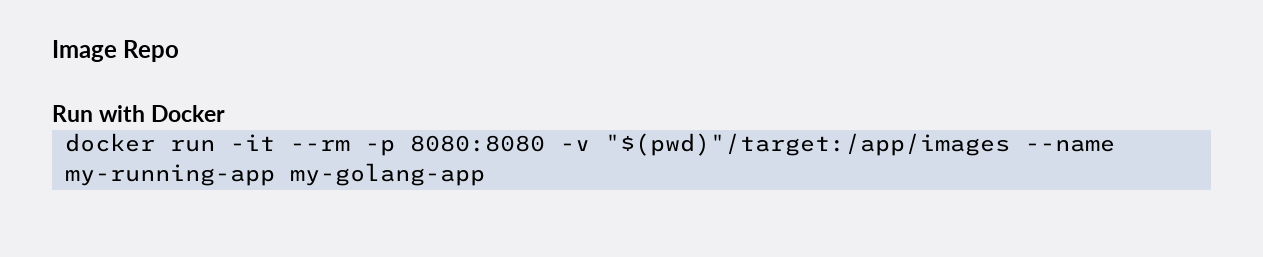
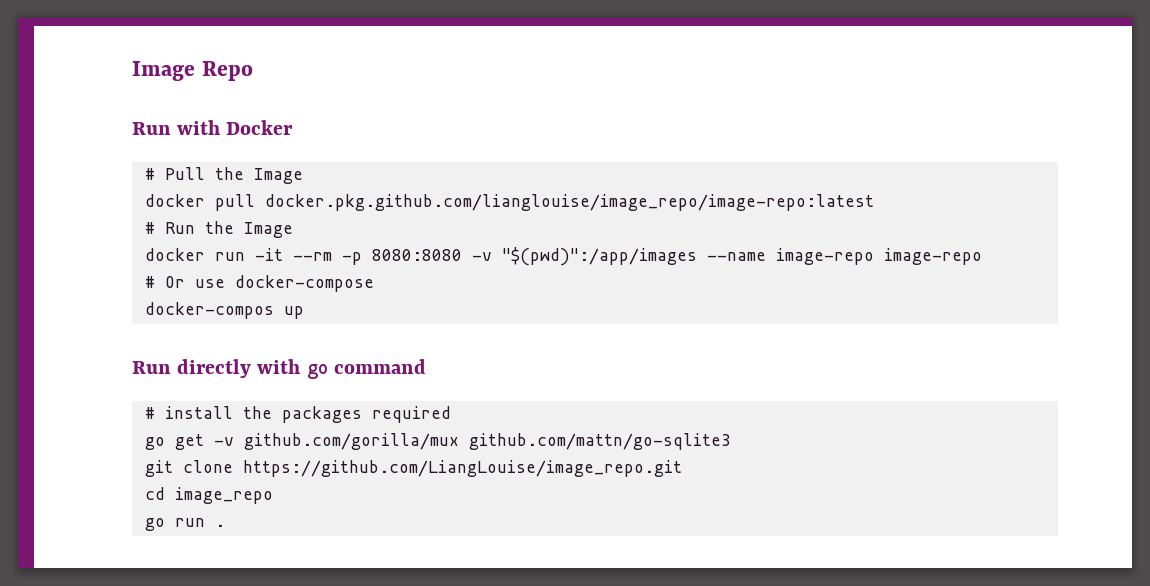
+ # Pull the Image
+ docker pull docker.pkg.github.com/lianglouise/image_repo/image-repo:latest
+ # Run the Image
- docker run -it --rm -p 8080:8080 -v "$(pwd)"/target:/app/images --name my-running-app my-golang-app
+ docker run -it --rm -p 8080:8080 -v "$(pwd)":/app/images --name image-repo image-repo
+ # Or use docker-compose
+ docker-compos up
+ Run directly with go command
+ # install the packages required
+ go get -v github.com/gorilla/mux github.com/mattn/go-sqlite3
+ git clone https://github.com/LiangLouise/image_repo.git
+ cd image_repo
+ go run .

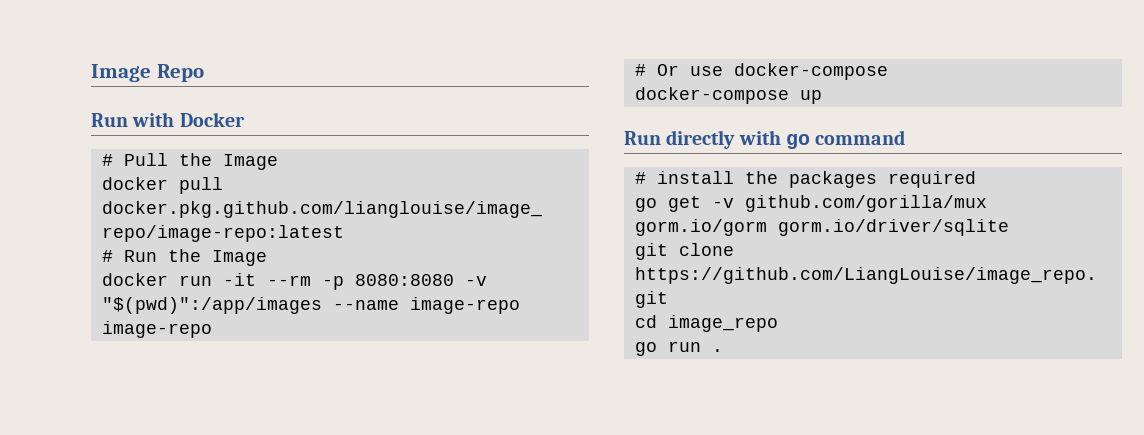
- docker-compos up
+ docker-compose up
- go get -v github.com/gorilla/mux github.com/mattn/go-sqlite3
+ go get -v github.com/gorilla/mux gorm.io/gorm gorm.io/driver/sqlite

